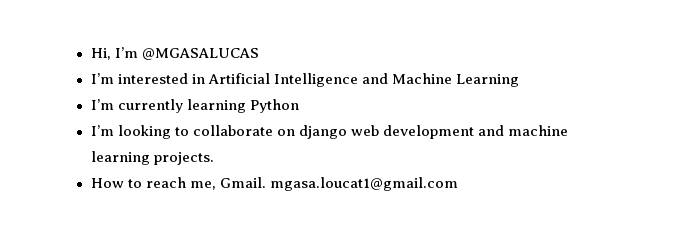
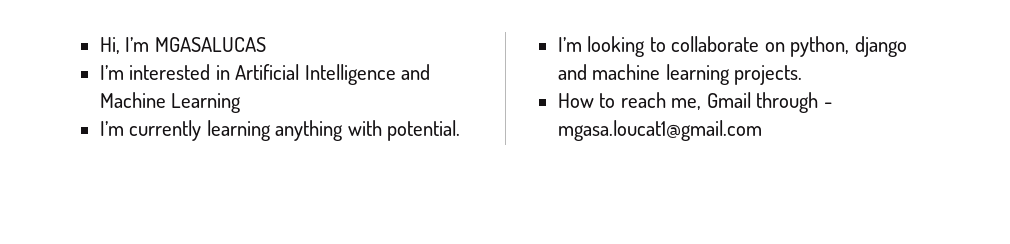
- Hi, I’m @MGASALUCAS
+ Hi, I’m MGASALUCAS
- I’m currently learning Python
+ I’m currently learning anything with potential.
- I’m looking to collaborate on django web development and machine learning projects.
+ I’m looking to collaborate on python, django and machine learning projects.
- How to reach me, Gmail. mgasa.loucat1@gmail.com
+ How to reach me, Gmail through - mgasa.loucat1@gmail.com

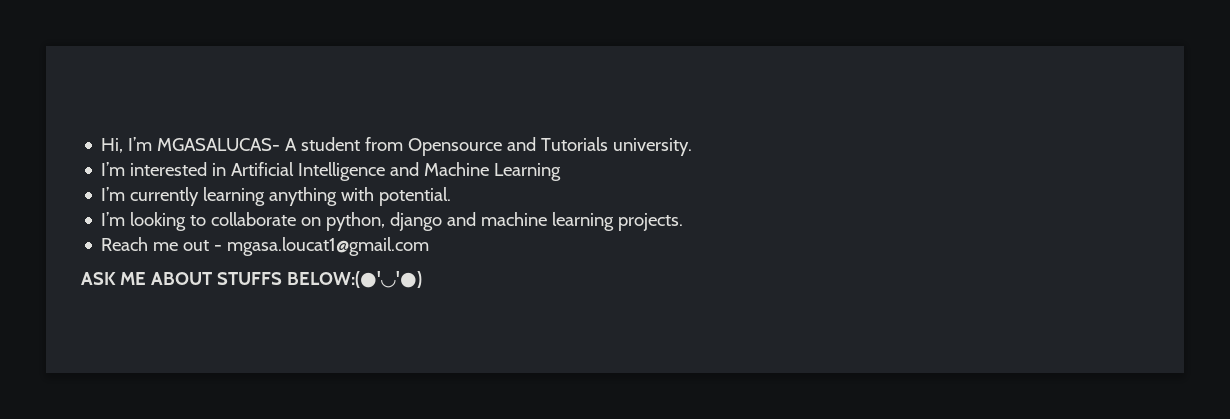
- Hi, I’m MGASALUCAS
+ Hi, I’m MGASALUCAS- A student from Opensource and Tutorials university.
- How to reach me, Gmail through - mgasa.loucat1@gmail.com
+ Reach me out - mgasa.loucat1@gmail.com
+ ASK ME ABOUT STUFFS BELOW:(●'◡'●)

